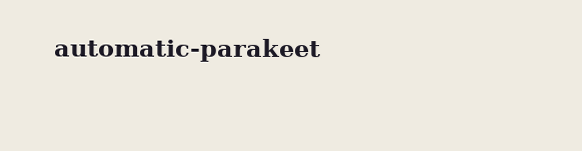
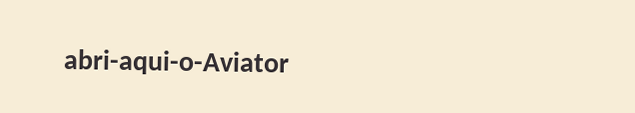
- automatic-parakeet
+ abri-aqui-o-Aviator

